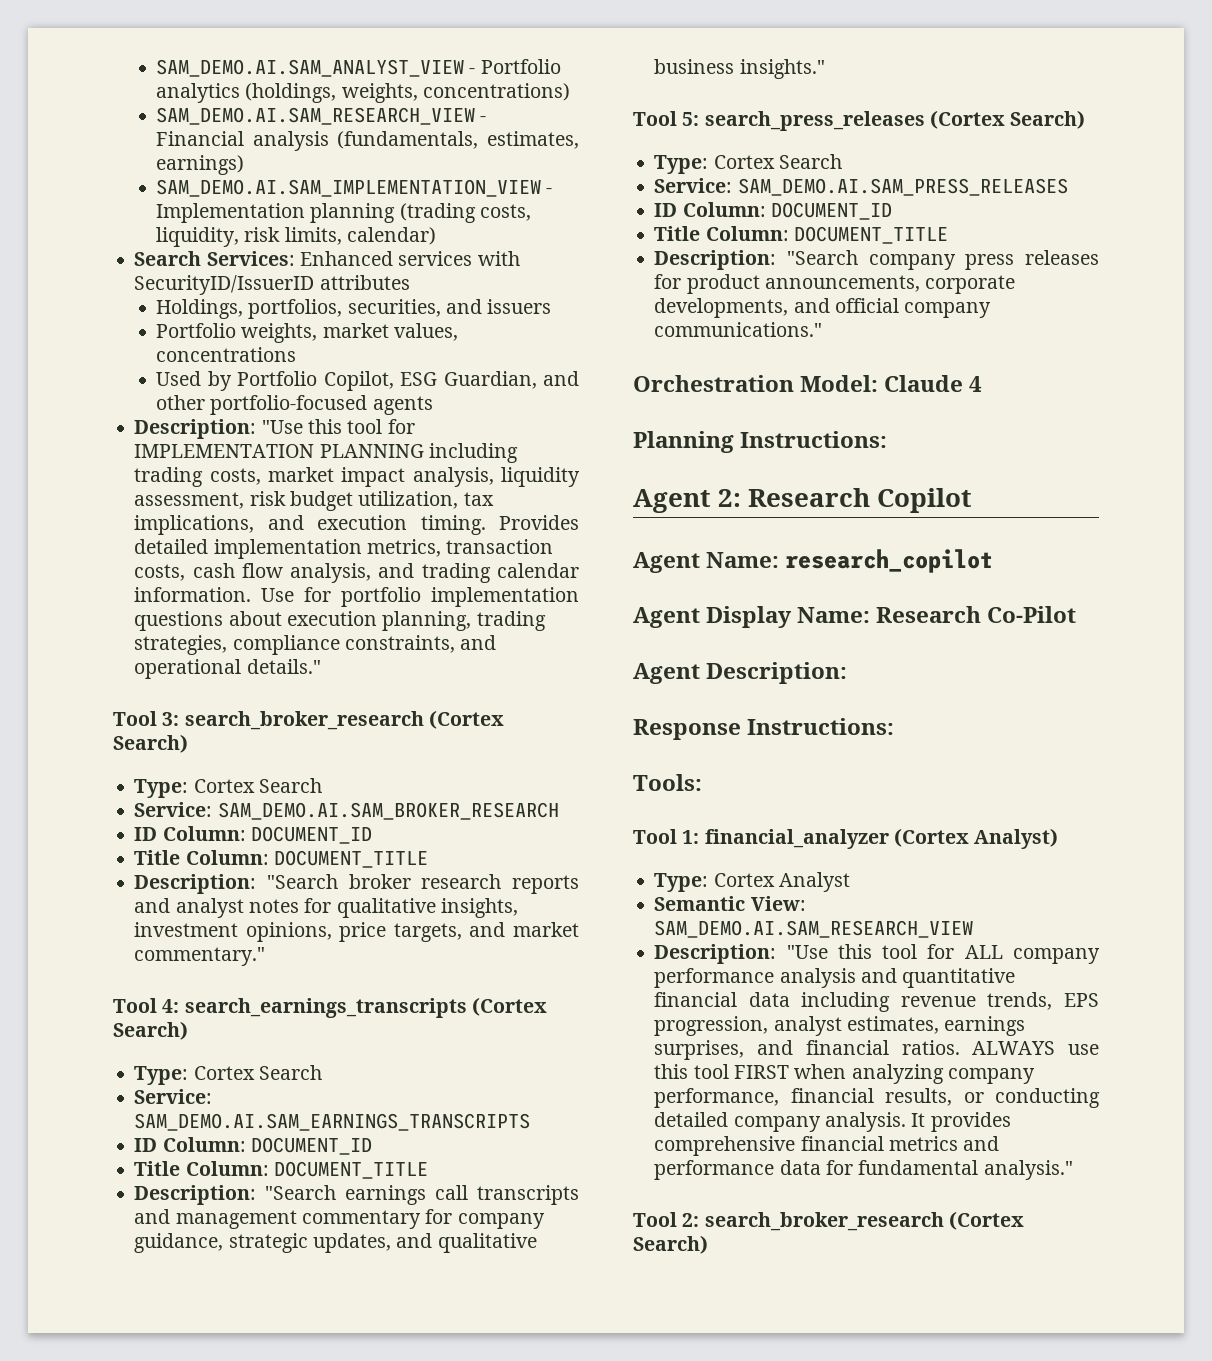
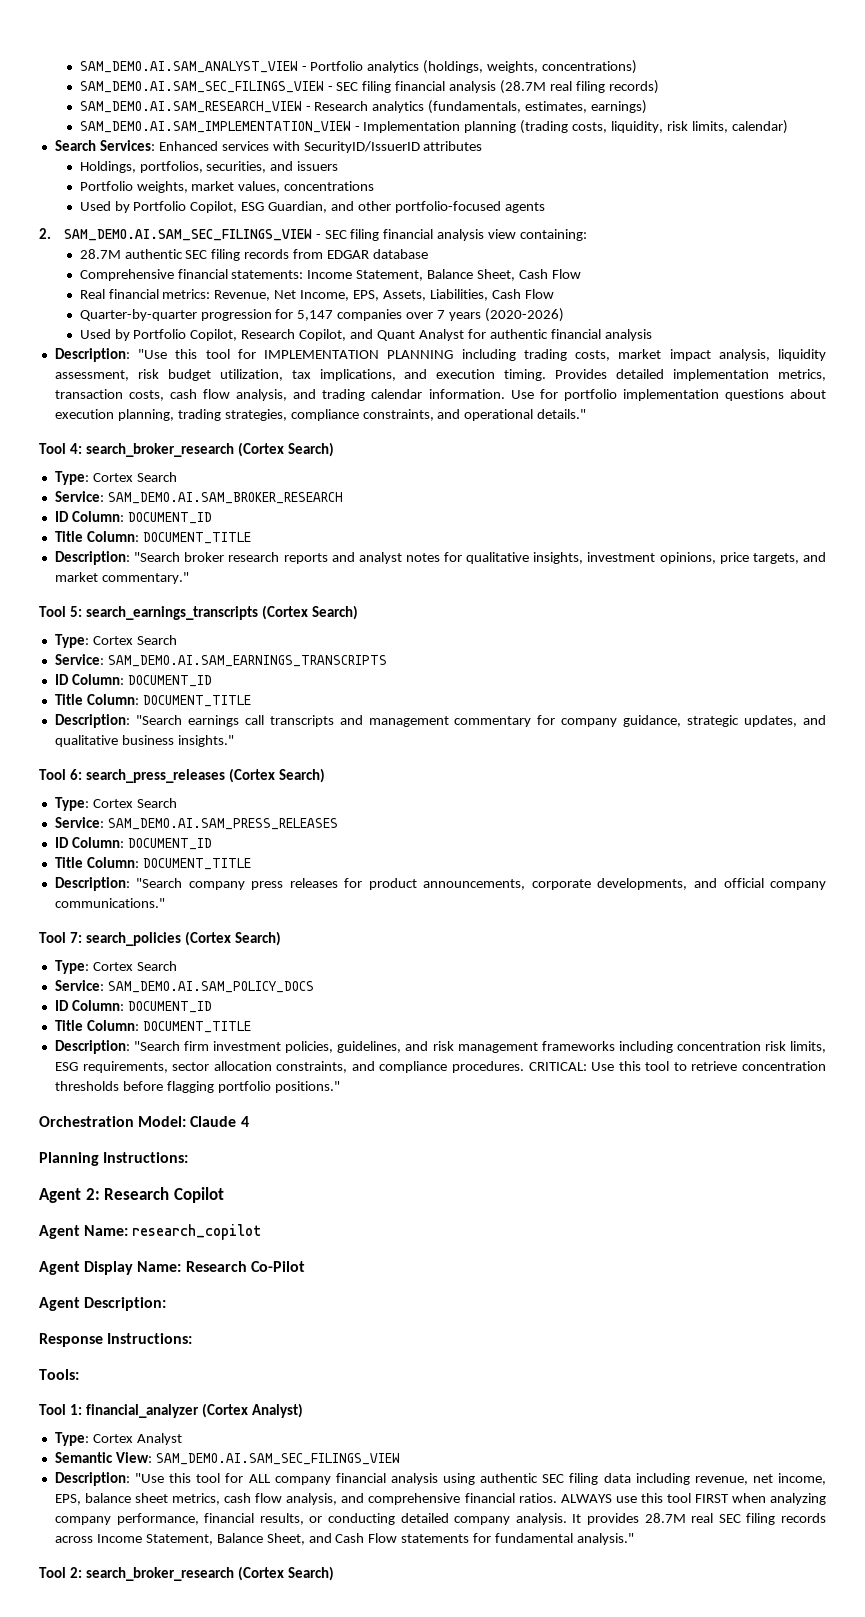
+ SAM_DEMO.AI.SAM_SEC_FILINGS_VIEW - SEC filing financial analysis (28.7M real filing records)
- SAM_DEMO.AI.SAM_RESEARCH_VIEW - Financial analysis (fundamentals, estimates, earnings)
+ SAM_DEMO.AI.SAM_RESEARCH_VIEW - Research analytics (fundamentals, estimates, earnings)
+ 2. SAM_DEMO.AI.SAM_SEC_FILINGS_VIEW - SEC filing financial analysis view containing:
+ 28.7M authentic SEC filing records from EDGAR database
+ Comprehensive financial statements: Income Statement, Balance Sheet, Cash Flow
+ Real financial metrics: Revenue, Net Income, EPS, Assets, Liabilities, Cash Flow
+ Quarter-by-quarter progression for 5,147 companies over 7 years (2020-2026)
+ Used by Portfolio Copilot, Research Copilot, and Quant Analyst for authentic financial analysis
- Tool 3: search_broker_research (Cortex Search)
+ Tool 4: search_broker_research (Cortex Search)
- Tool 4: search_earnings_transcripts (Cortex Search)
+ Tool 5: search_earnings_transcripts (Cortex Search)
- Tool 5: search_press_releases (Cortex Search)
+ Tool 6: search_press_releases (Cortex Search)
+ Tool 7: search_policies (Cortex Search)
+ Type: Cortex Search
+ Service: SAM_DEMO.AI.SAM_POLICY_DOCS
+ ID Column: DOCUMENT_ID
+ Title Column: DOCUMENT_TITLE
+ Description: "Search firm investment policies, guidelines, and risk management frameworks including concentration risk limits, ESG requirements, sector allocation constraints, and compliance procedures. CRITICAL: Use this tool to retrieve concentration thresholds before flagging portfolio positions."
- Semantic View: SAM_DEMO.AI.SAM_RESEARCH_VIEW
+ Semantic View: SAM_DEMO.AI.SAM_SEC_FILINGS_VIEW
- Description: "Use this tool for ALL company performance analysis and quantitative financial data including revenue trends, EPS progression, analyst estimates, earnings surprises, and financial ratios.
+ Description: "Use this tool for ALL company financial analysis using authentic SEC filing data including revenue, net income, EPS, balance sheet metrics, cash flow analysis, and comprehensive financial ratios.
- It provides comprehensive financial metrics and performance data for fundamental analysis."
+ It provides 28.7M real SEC filing records across Income Statement, Balance Sheet, and Cash Flow statements for fundamental analysis."

